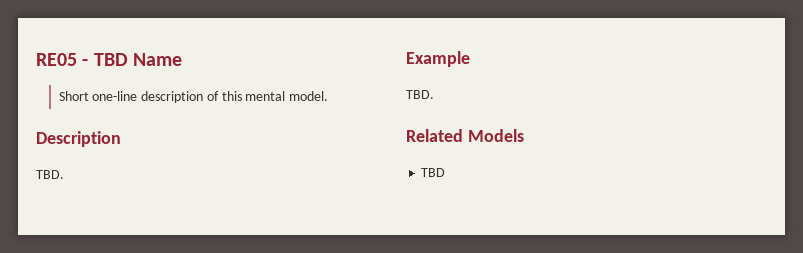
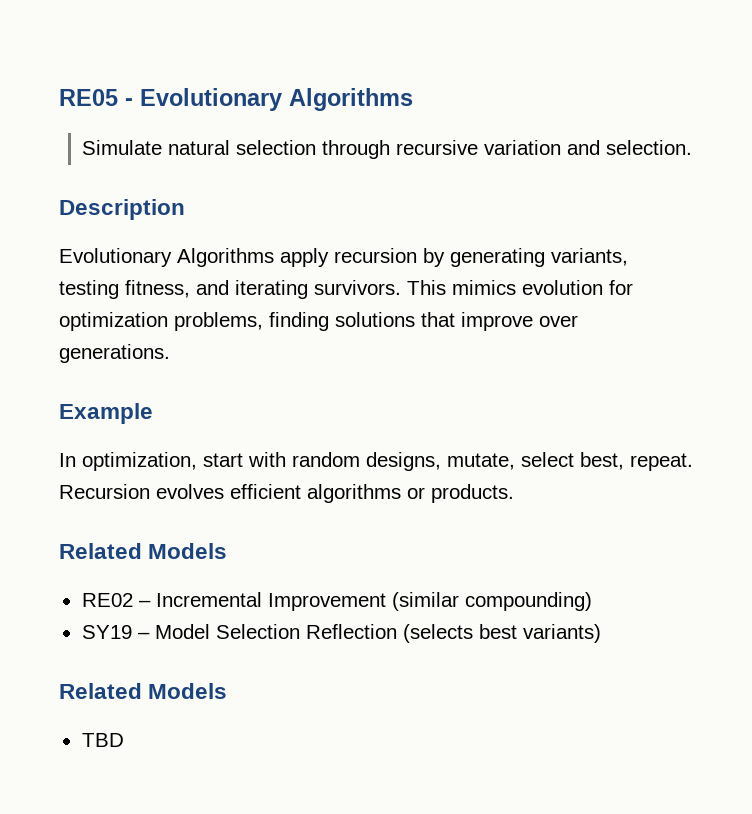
- RE05 - TBD Name
- Short one-line description of this mental model.
+ RE05 - Evolutionary Algorithms
+ Simulate natural selection through recursive variation and selection.
  Description
- TBD.
+ Evolutionary Algorithms apply recursion by generating variants, testing fitness, and iterating survivors. This mimics evolution for optimization problems, finding solutions that improve over generations.
  Example
- TBD.
+ In optimization, start with random designs, mutate, select best, repeat. Recursion evolves efficient algorithms or products.
+ Related Models
+ RE02 – Incremental Improvement (similar compounding)
+ SY19 – Model Selection Reflection (selects best variants)

